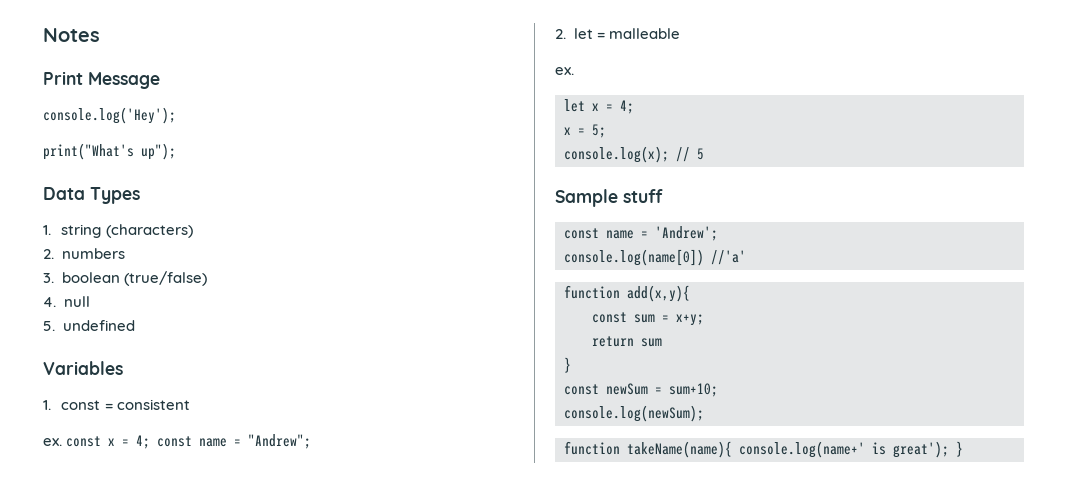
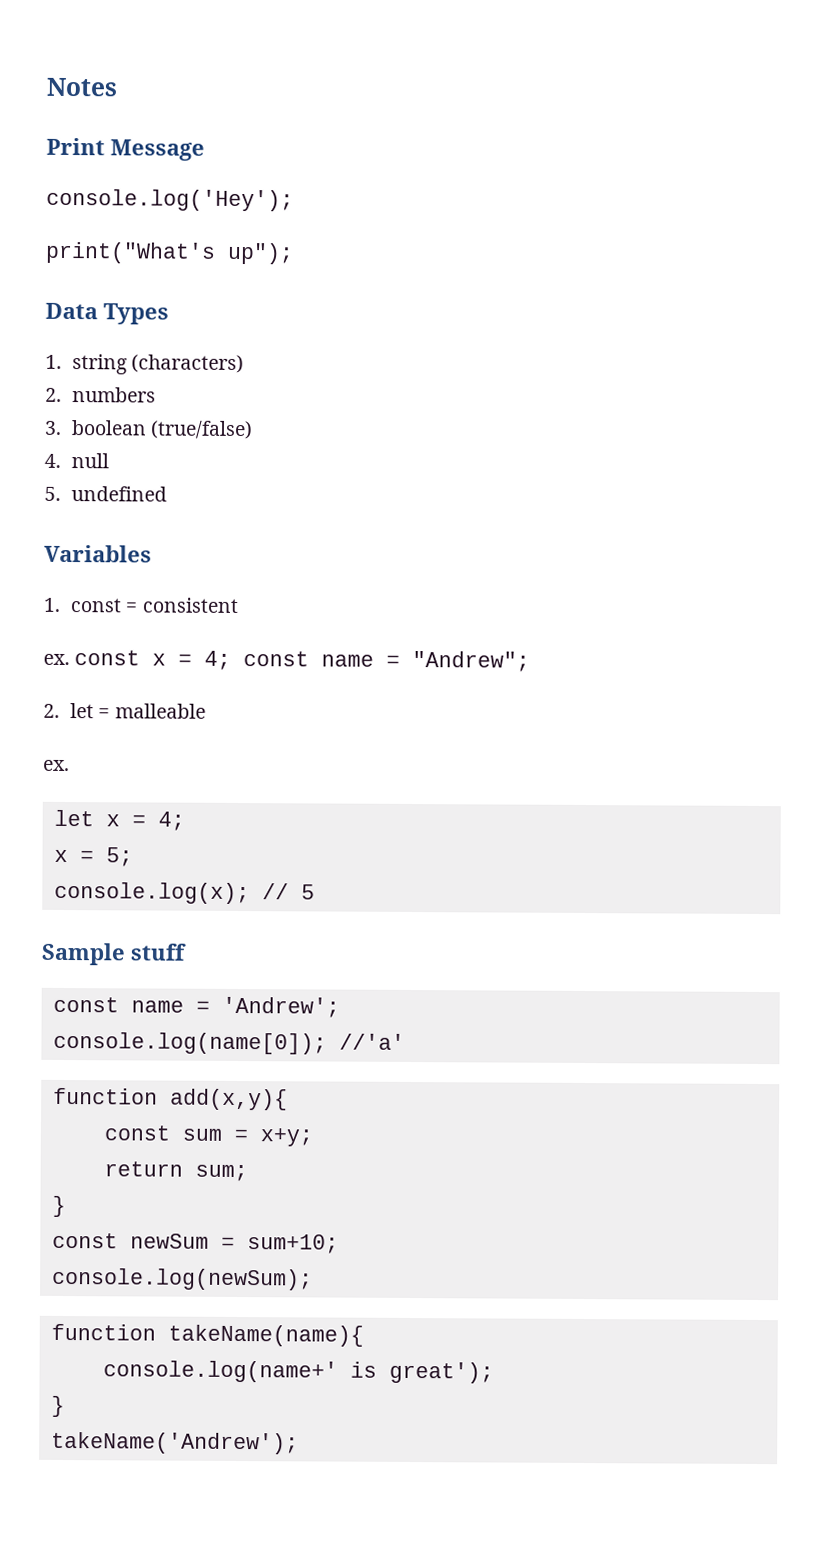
- console.log(name[0]) //'a'
+ console.log(name[0]); //'a'
- return sum
+ return sum;
- function takeName(name){ console.log(name+' is great'); }
+ function takeName(name){
+ console.log(name+' is great');
+ }
+ takeName('Andrew');

